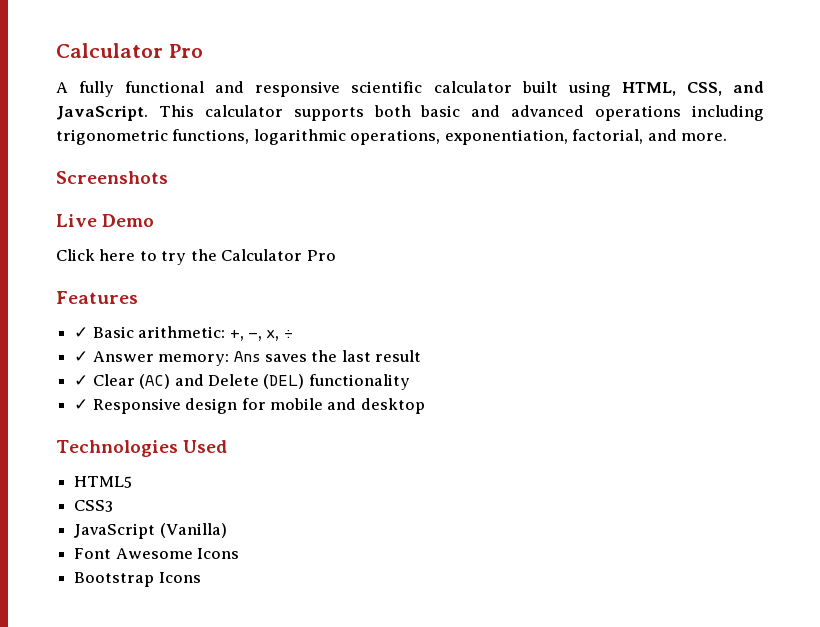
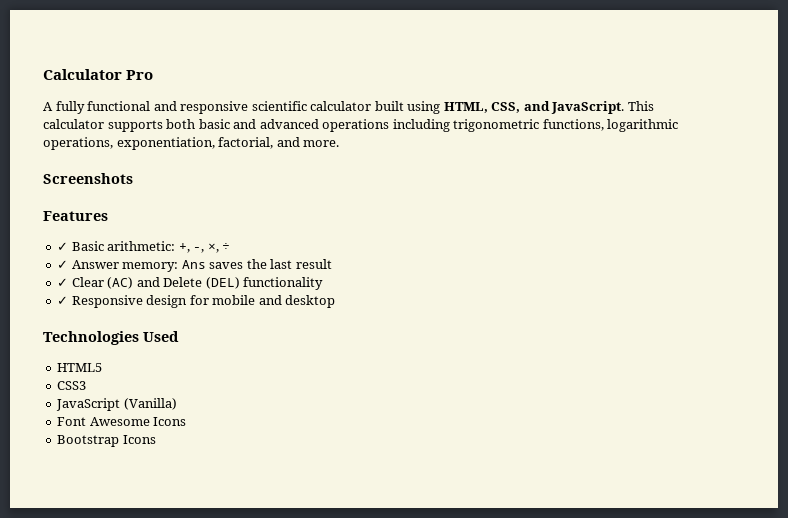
- Live Demo
- Click here to try the Calculator Pro

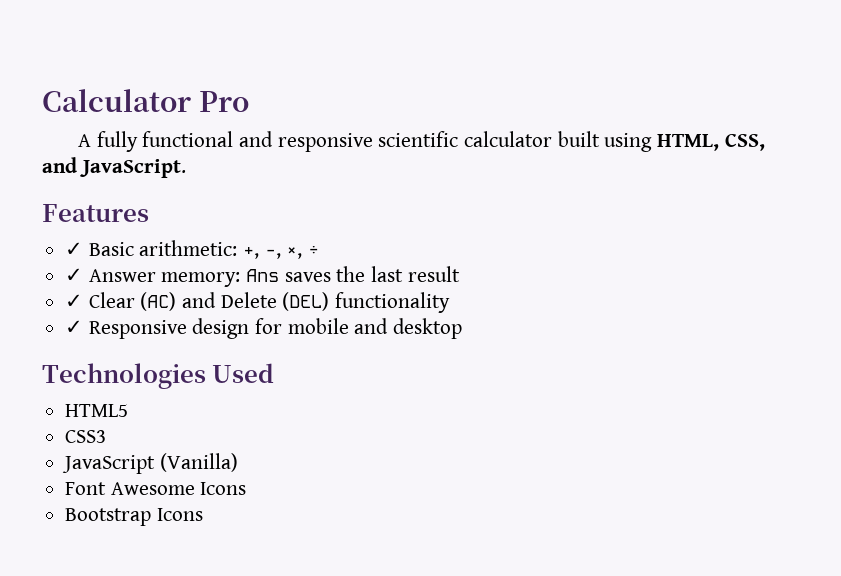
- This calculator supports both basic and advanced operations including trigonometric functions, logarithmic operations, exponentiation, factorial, and more.
- Screenshots

